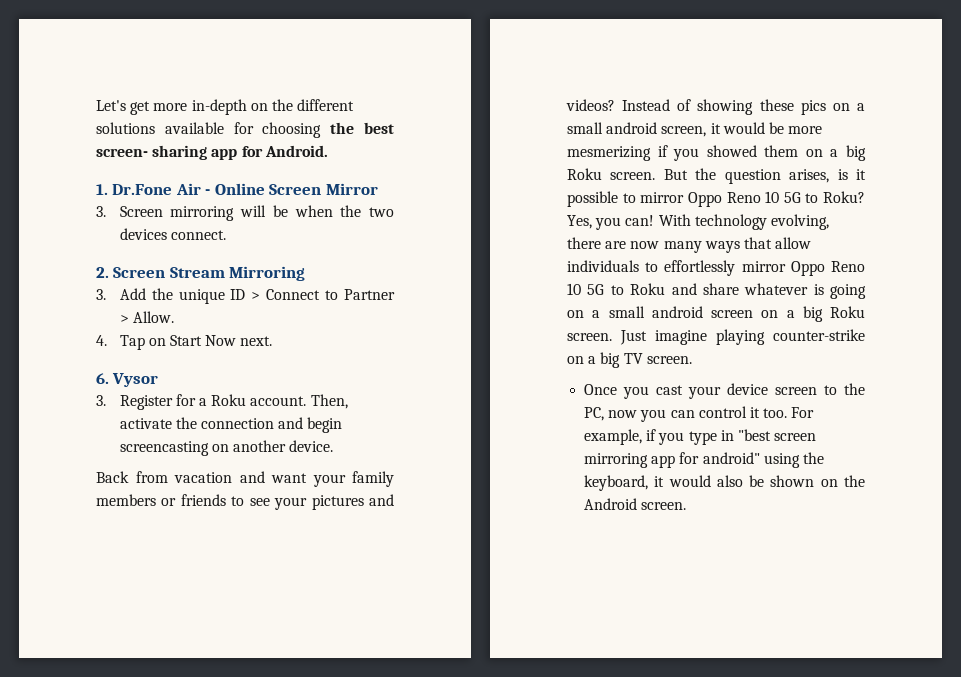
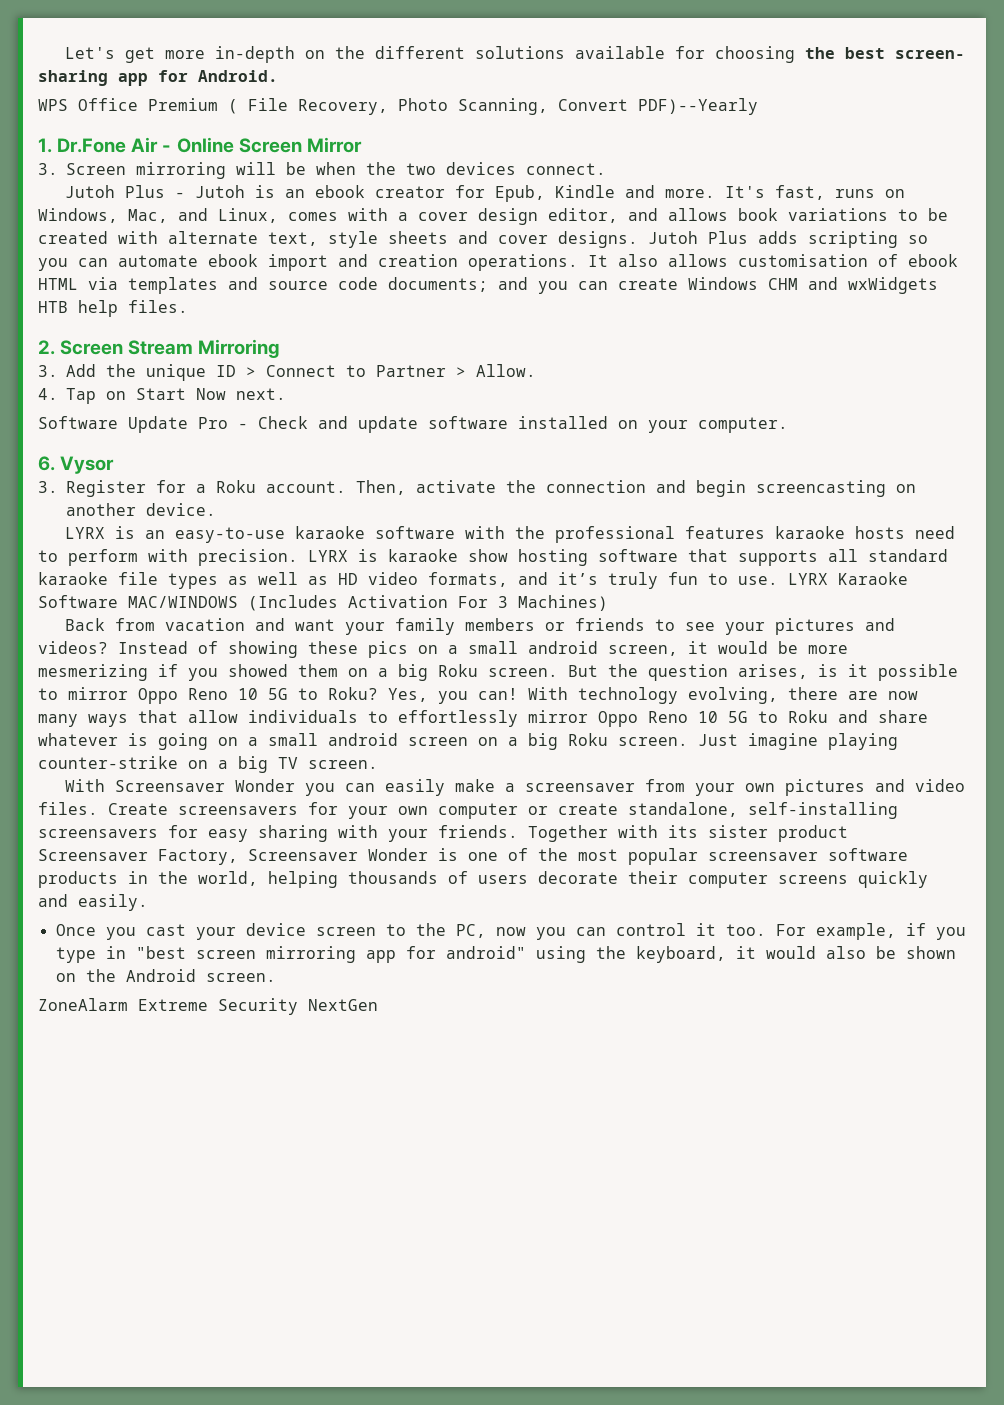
+ WPS Office Premium ( File Recovery, Photo Scanning, Convert PDF)--Yearly
+ Jutoh Plus - Jutoh is an ebook creator for Epub, Kindle and more. It's fast, runs on Windows, Mac, and Linux, comes with a cover design editor, and allows book variations to be created with alternate text, style sheets and cover designs. Jutoh Plus adds scripting so you can automate ebook import and creation operations. It also allows customisation of ebook HTML via templates and source code documents; and you can create Windows CHM and wxWidgets HTB help files.
+ Software Update Pro - Check and update software installed on your computer.
+ LYRX is an easy-to-use karaoke software with the professional features karaoke hosts need to perform with precision. LYRX is karaoke show hosting software that supports all standard karaoke file types as well as HD video formats, and it’s truly fun to use. LYRX Karaoke Software MAC/WINDOWS (Includes Activation For 3 Machines)
+ With Screensaver Wonder you can easily make a screensaver from your own pictures and video files. Create screensavers for your own computer or create standalone, self-installing screensavers for easy sharing with your friends. Together with its sister product Screensaver Factory, Screensaver Wonder is one of the most popular screensaver software products in the world, helping thousands of users decorate their computer screens quickly and easily.
+ ZoneAlarm Extreme Security NextGen

